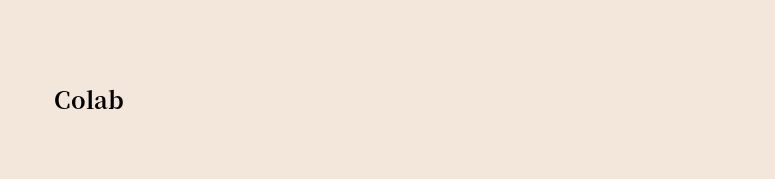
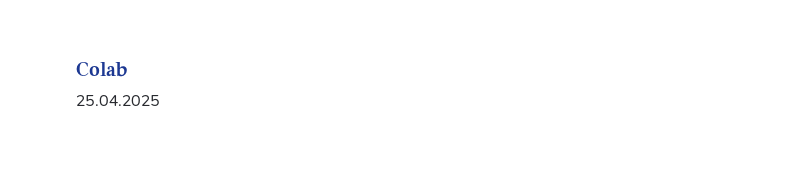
+ 25.04.2025

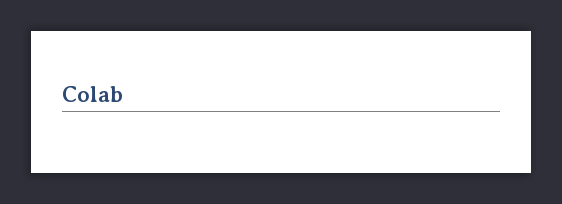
- 25.04.2025

